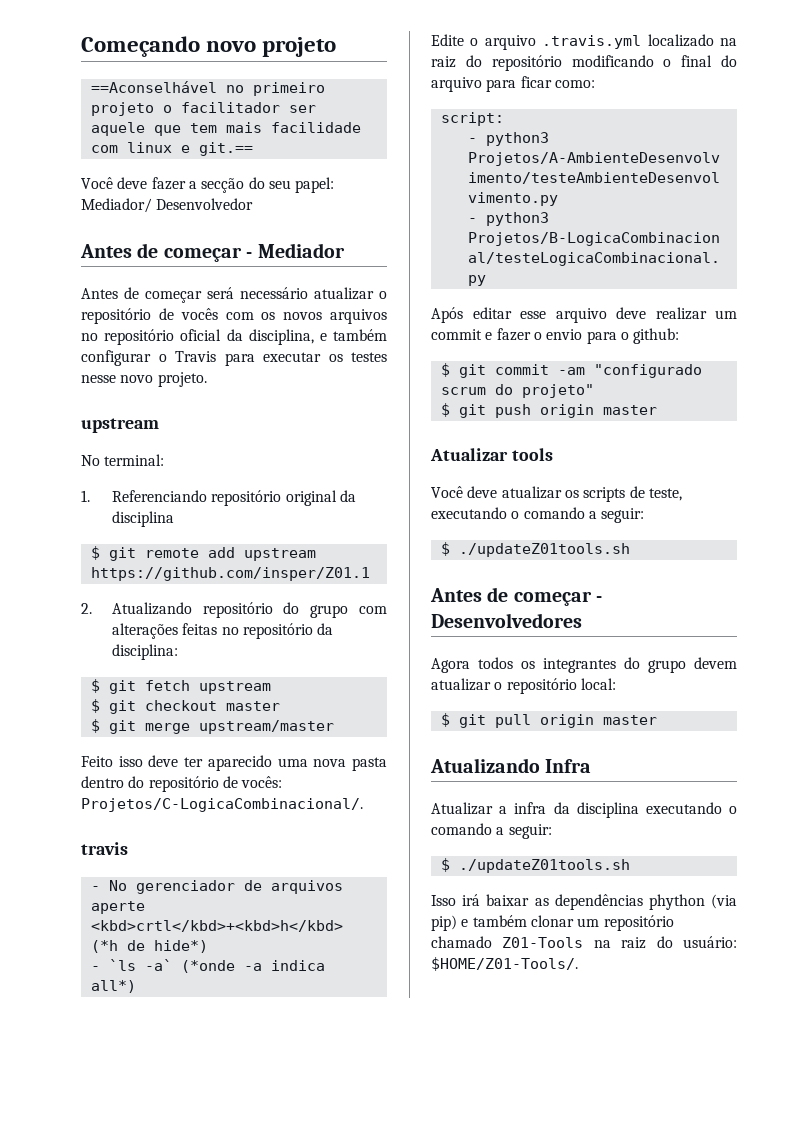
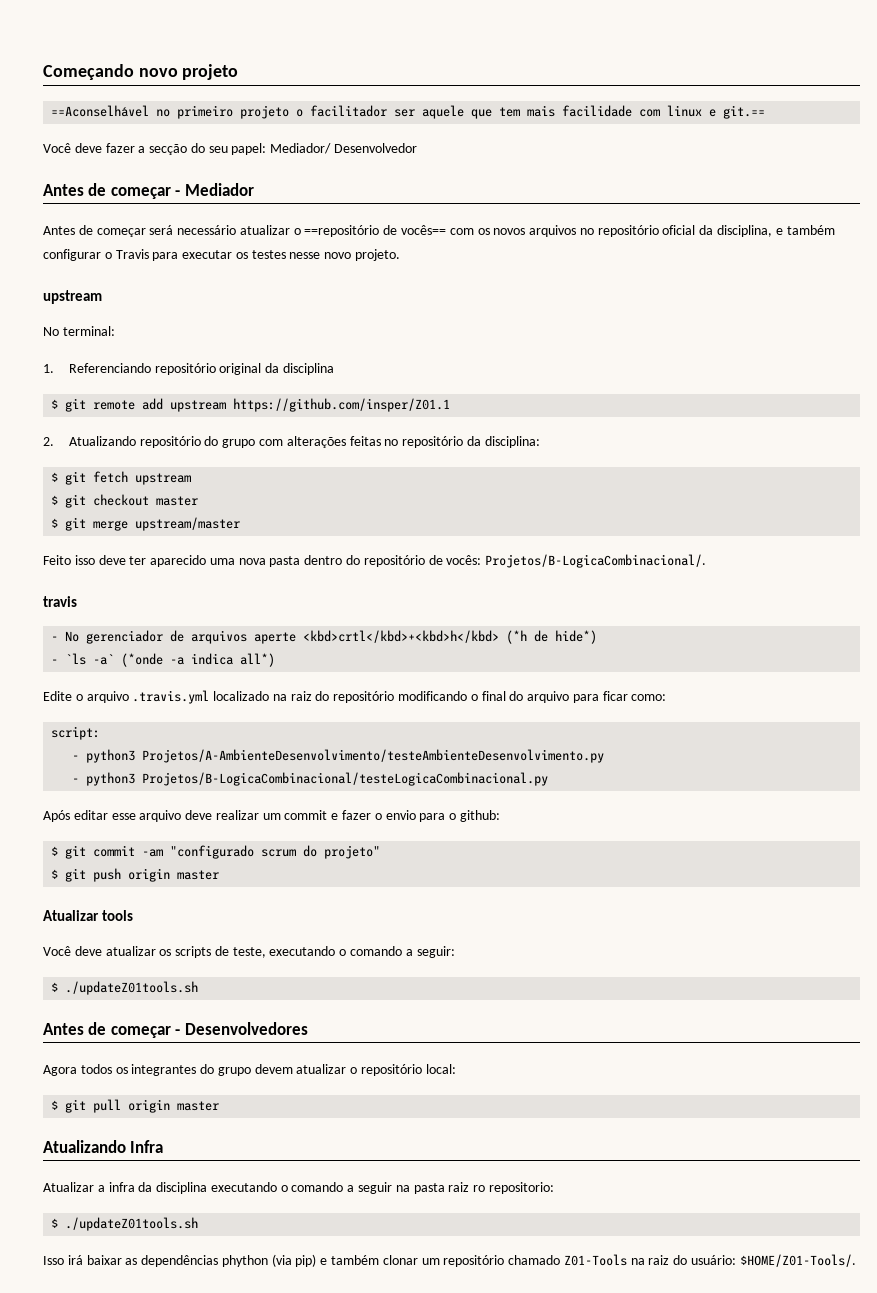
- Antes de começar será necessário atualizar o repositório de vocês com os novos arquivos no repositório oficial da disciplina, e também configurar o Travis para executar os testes nesse novo projeto.
+ Antes de começar será necessário atualizar o ==repositório de vocês== com os novos arquivos no repositório oficial da disciplina, e também configurar o Travis para executar os testes nesse novo projeto.
- Feito isso deve ter aparecido uma nova pasta dentro do repositório de vocês: Projetos/C-LogicaCombinacional/.
+ Feito isso deve ter aparecido uma nova pasta dentro do repositório de vocês: Projetos/B-LogicaCombinacional/.
- Atualizar a infra da disciplina executando o comando a seguir:
+ Atualizar a infra da disciplina executando o comando a seguir na pasta raiz ro repositorio:

